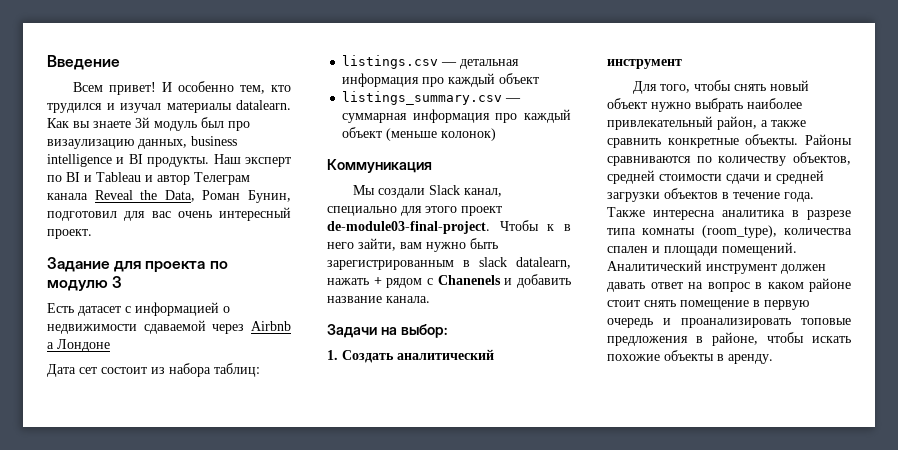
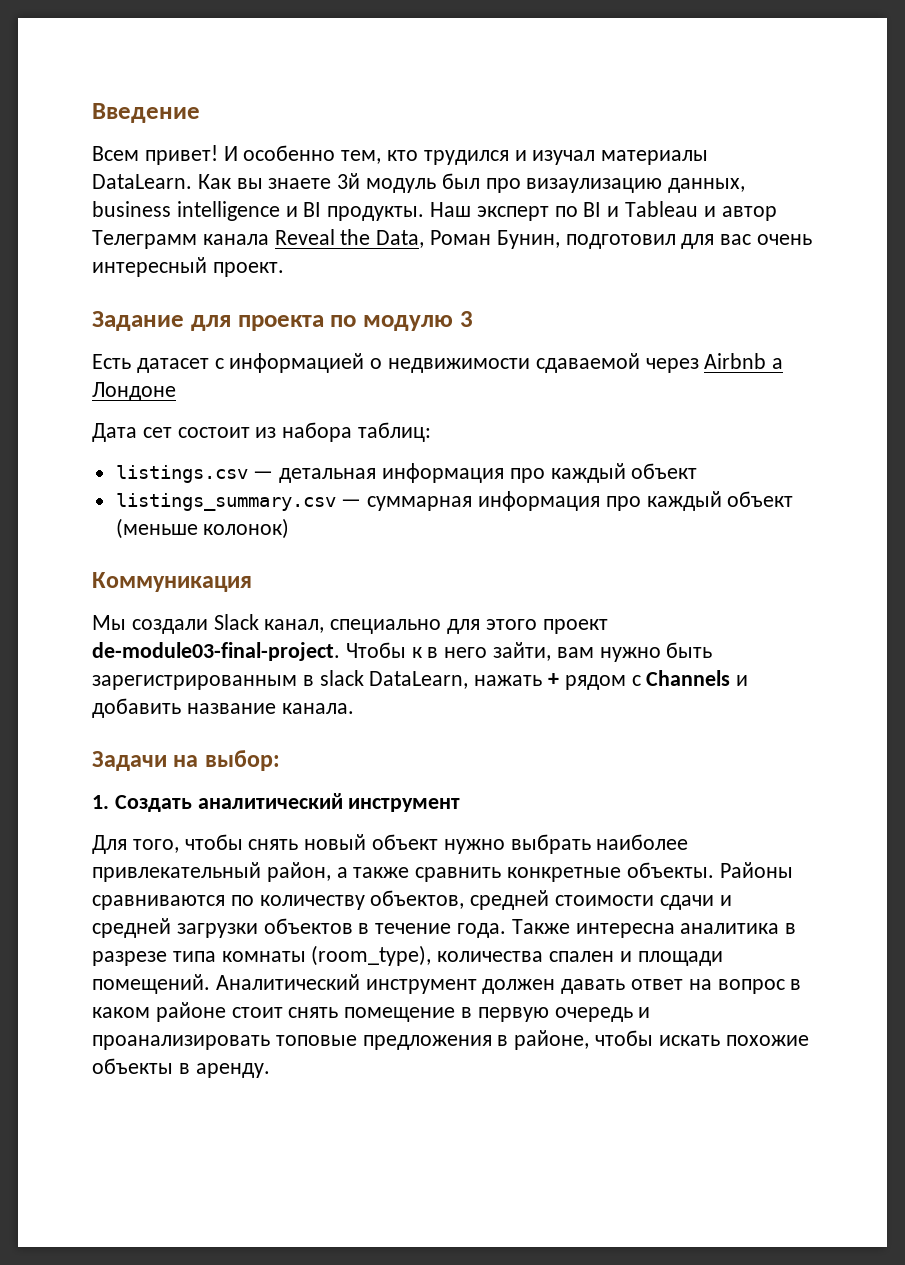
- И особенно тем, кто трудился и изучал материалы datalearn.
+ И особенно тем, кто трудился и изучал материалы DataLearn.
- Наш эксперт по BI и Tableau и автор Телеграм канала Reveal the Data, Роман Бунин, подготовил для вас очень интересный проект.
+ Наш эксперт по BI и Tableau и автор Телеграмм канала Reveal the Data, Роман Бунин, подготовил для вас очень интересный проект.
- Чтобы к в него зайти, вам нужно быть зарегистрированным в slack datalearn, нажать + рядом с Chanenels и добавить название канала.
+ Чтобы к в него зайти, вам нужно быть зарегистрированным в slack DataLearn, нажать + рядом с Channels и добавить название канала.

